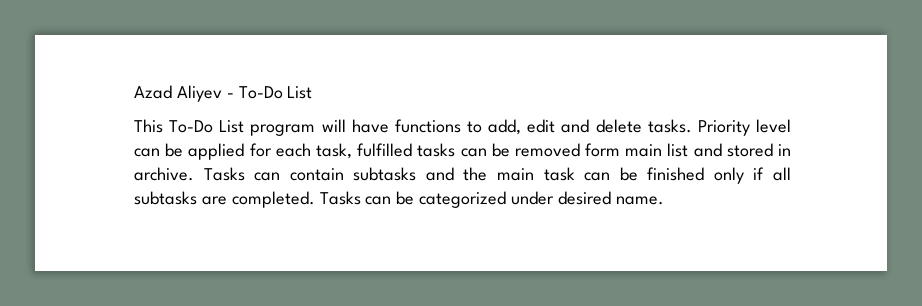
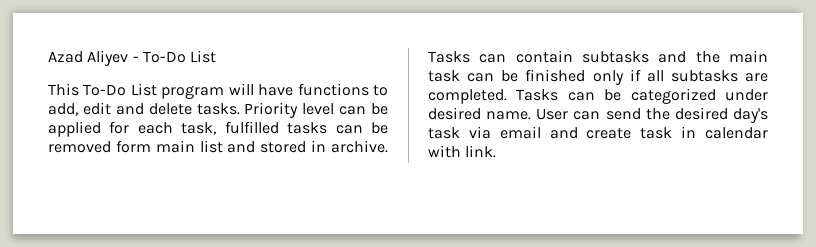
+ User can send the desired day's task via email and create task in calendar with link.

